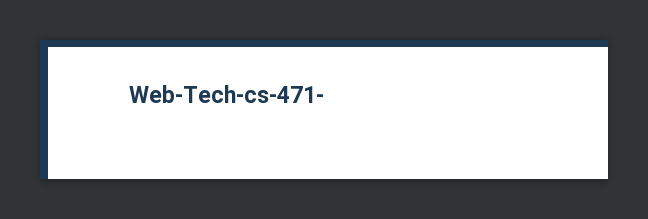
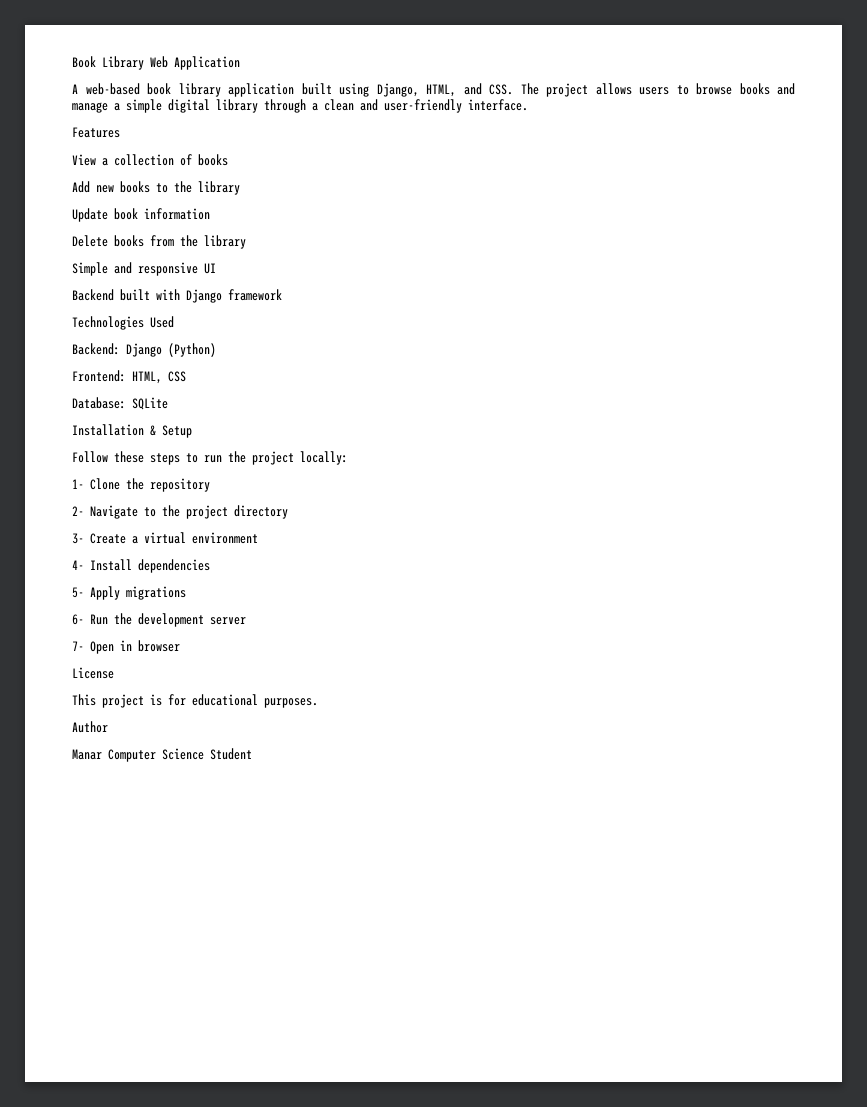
- Web-Tech-cs-471-
+ Book Library Web Application
+ A web-based book library application built using Django, HTML, and CSS. The project allows users to browse books and manage a simple digital library through a clean and user-friendly interface.
+ Features
+ View a collection of books
+ Add new books to the library
+ Update book information
+ Delete books from the library
+ Simple and responsive UI
+ Backend built with Django framework
+ Technologies Used
+ Backend: Django (Python)
+ Frontend: HTML, CSS
+ Database: SQLite
+ Installation & Setup
+ Follow these steps to run the project locally:
+ 1- Clone the repository
+ 2- Navigate to the project directory
+ 3- Create a virtual environment
+ 4- Install dependencies
+ 5- Apply migrations
+ 6- Run the development server
+ 7- Open in browser
+ License
+ This project is for educational purposes.
+ Author
+ Manar Computer Science Student

